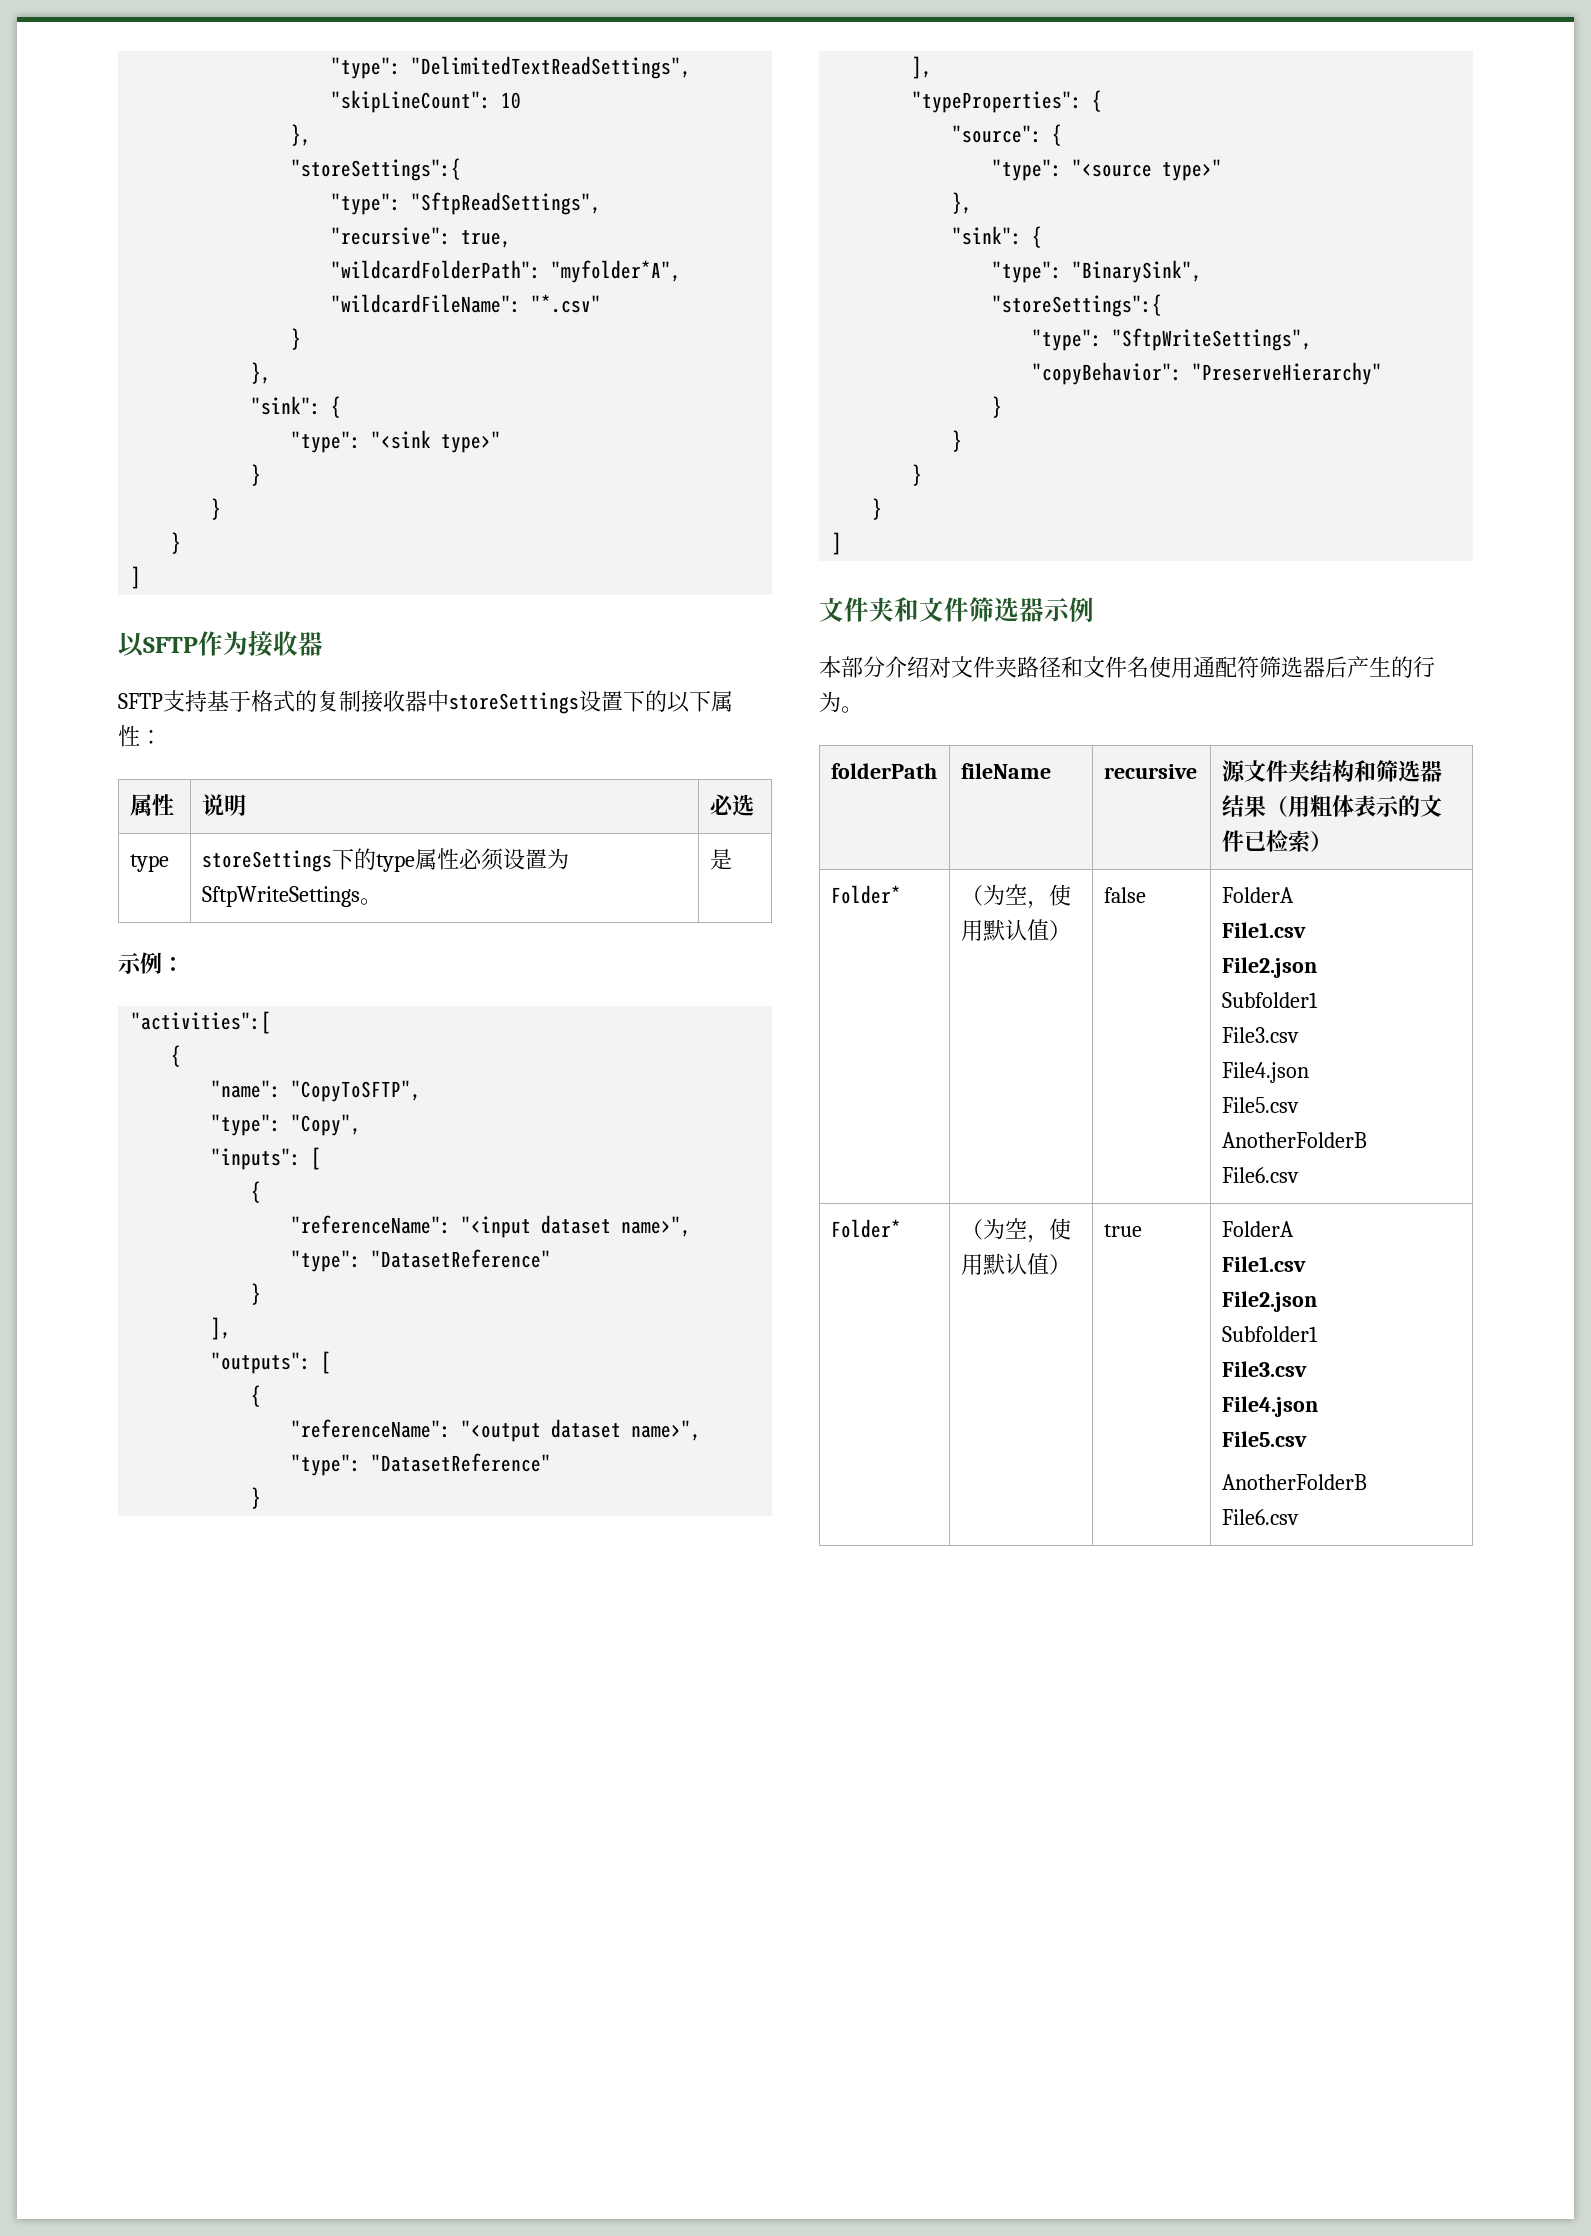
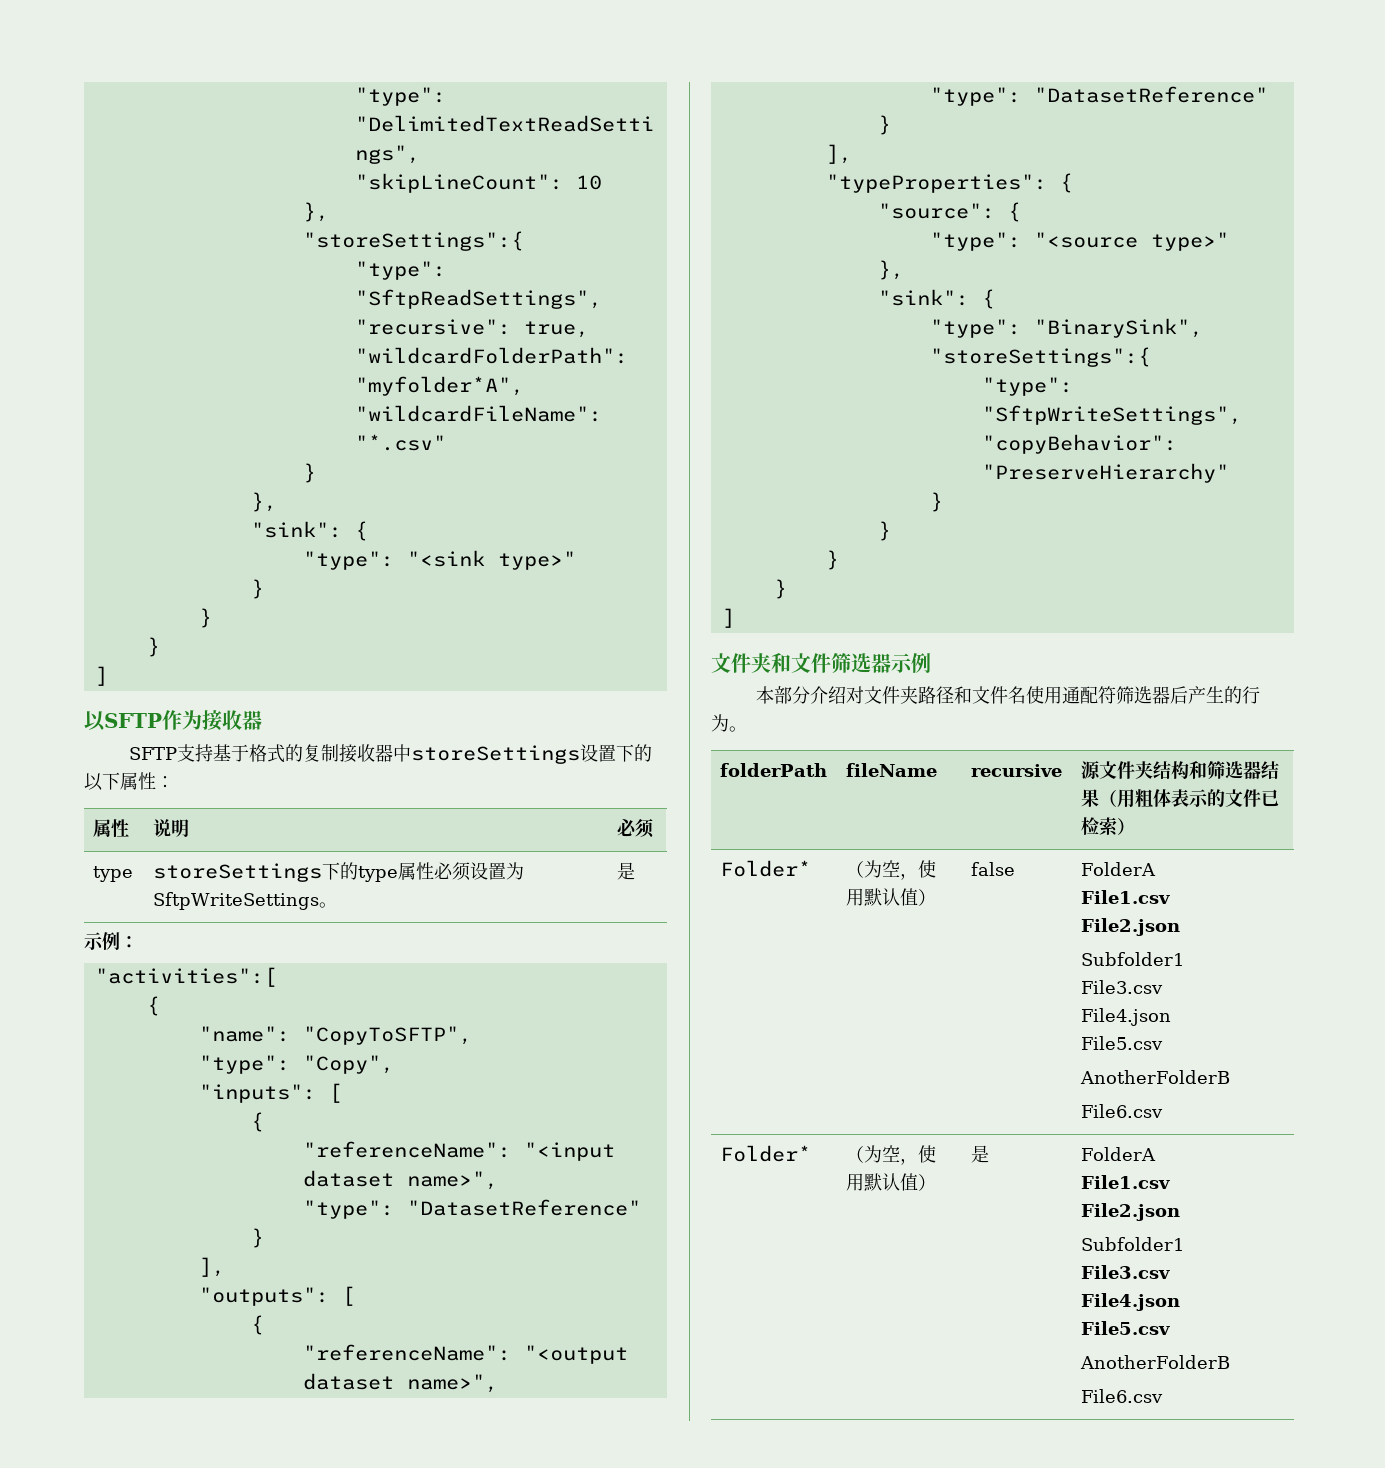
- 属性 | 说明 | 必选
+ 属性 | 说明 | 必须
- Folder* | （为空，使用默认值） | true | FolderA
+ Folder* | （为空，使用默认值） | 是 | FolderA

